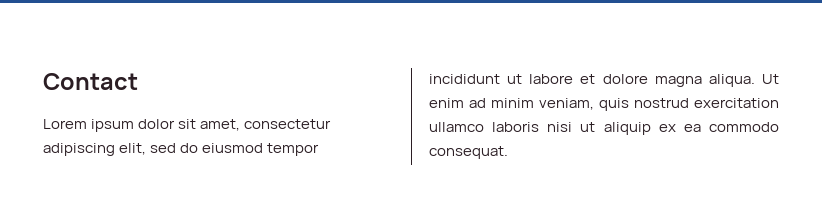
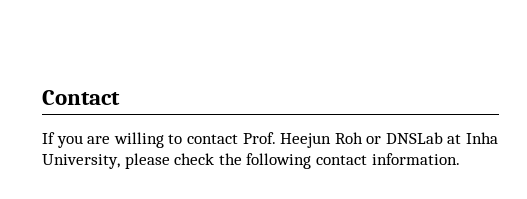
- Lorem ipsum dolor sit amet, consectetur adipiscing elit, sed do eiusmod tempor incididunt ut labore et dolore magna aliqua. Ut enim ad minim veniam, quis nostrud exercitation ullamco laboris nisi ut aliquip ex ea commodo consequat.
+ If you are willing to contact Prof. Heejun Roh or DNSLab at Inha University, please check the following contact information.

